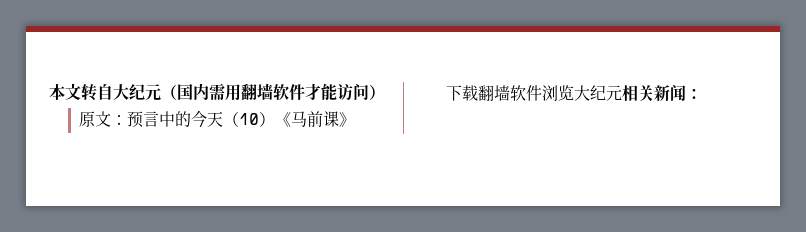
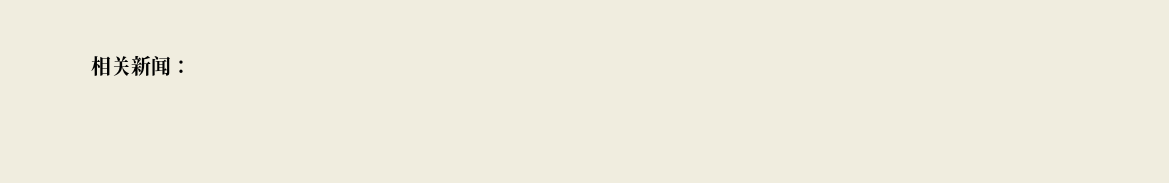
- 本文转自大纪元（国内需用翻墙软件才能访问）
- 原文：预言中的今天（10）《马前课》
- 下载翻墙软件浏览大纪元相关新闻：
+ 相关新闻：

